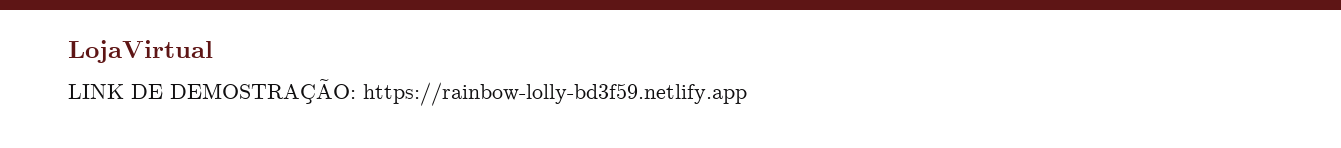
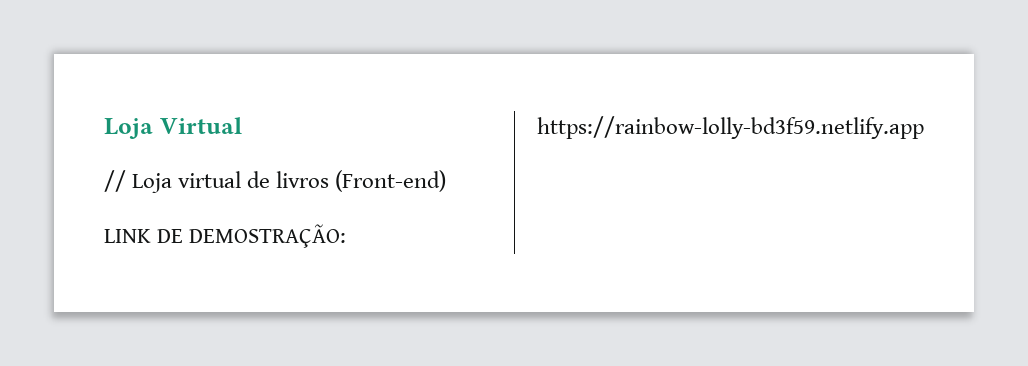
- LojaVirtual
+ Loja Virtual
+ // Loja virtual de livros (Front-end)

